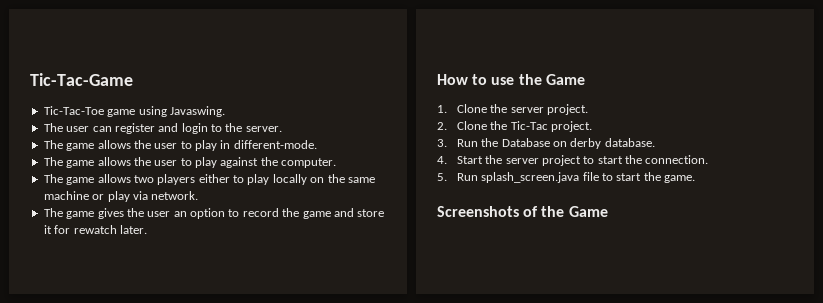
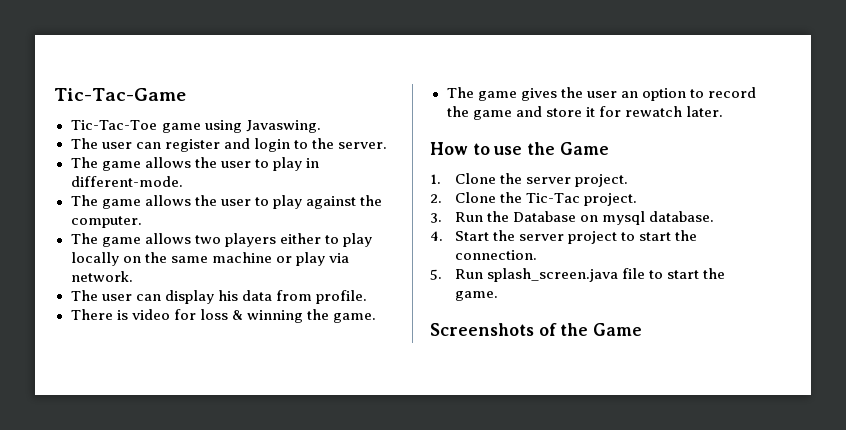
+ The user can display his data from profile.
+ There is video for loss & winning the game.
- 3. Run the Database on derby database.
+ 3. Run the Database on mysql database.

